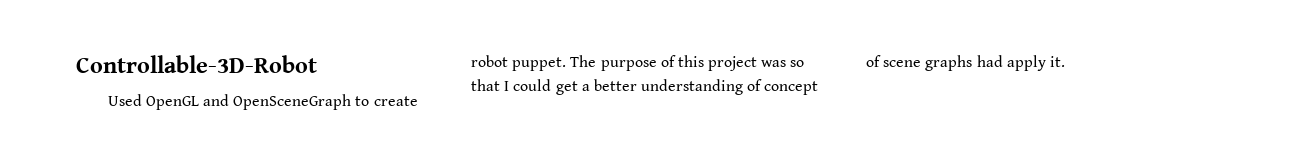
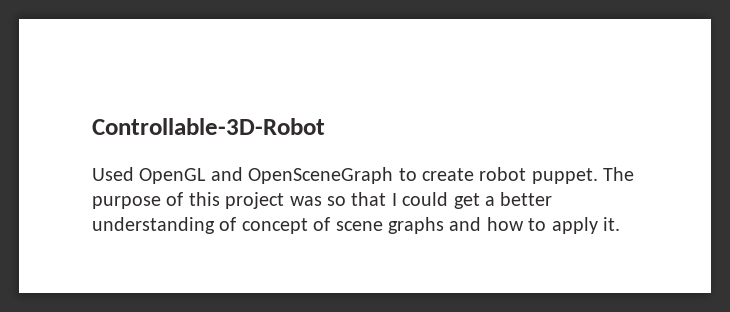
- The purpose of this project was so that I could get a better understanding of concept of scene graphs had apply it.
+ The purpose of this project was so that I could get a better understanding of concept of scene graphs and how to apply it.

